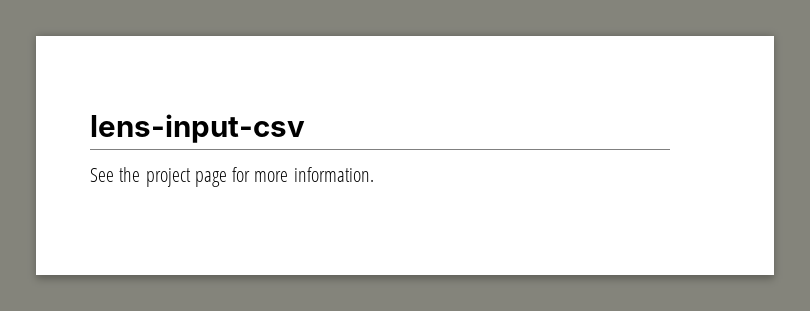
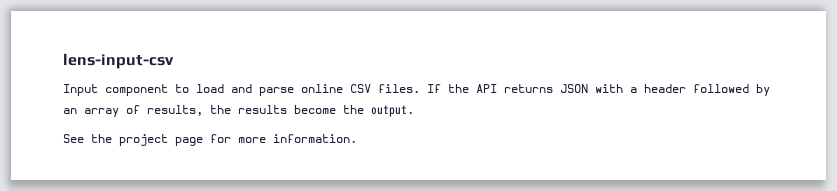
+ Input component to load and parse online CSV files. If the API returns JSON with a header followed by an array of results, the results become the output.

